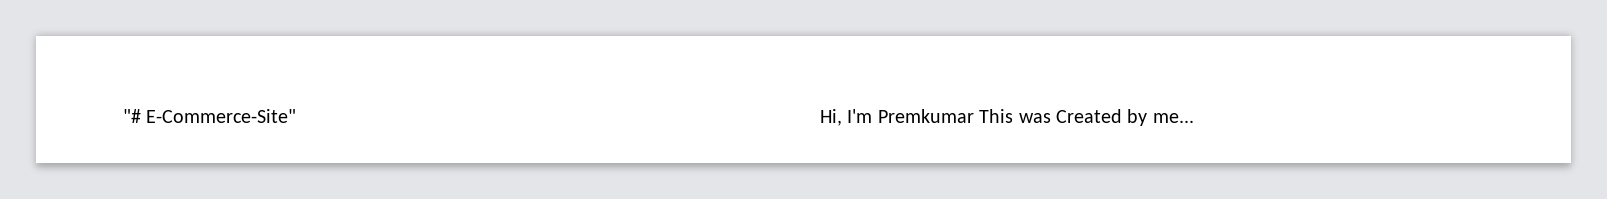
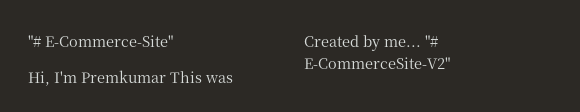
+ "# E-CommerceSite-V2"

